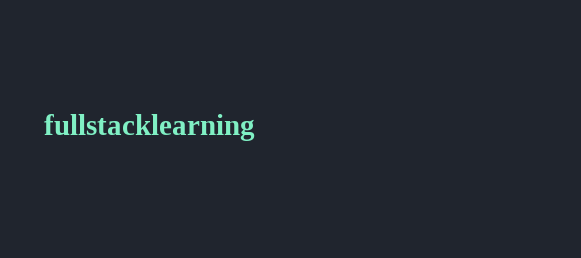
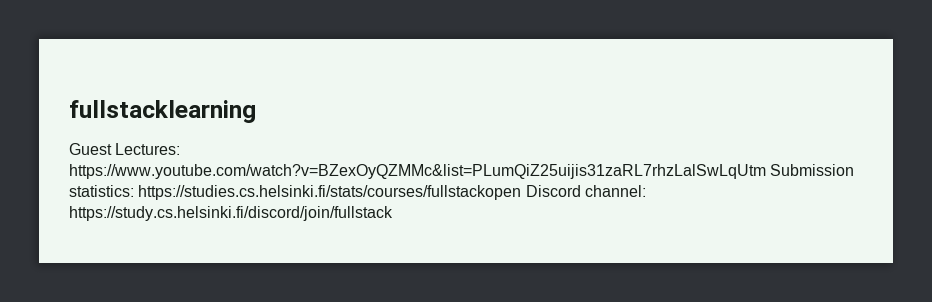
+ Guest Lectures: https://www.youtube.com/watch?v=BZexOyQZMMc&list=PLumQiZ25uijis31zaRL7rhzLalSwLqUtm Submission statistics: https://studies.cs.helsinki.fi/stats/courses/fullstackopen Discord channel: https://study.cs.helsinki.fi/discord/join/fullstack

